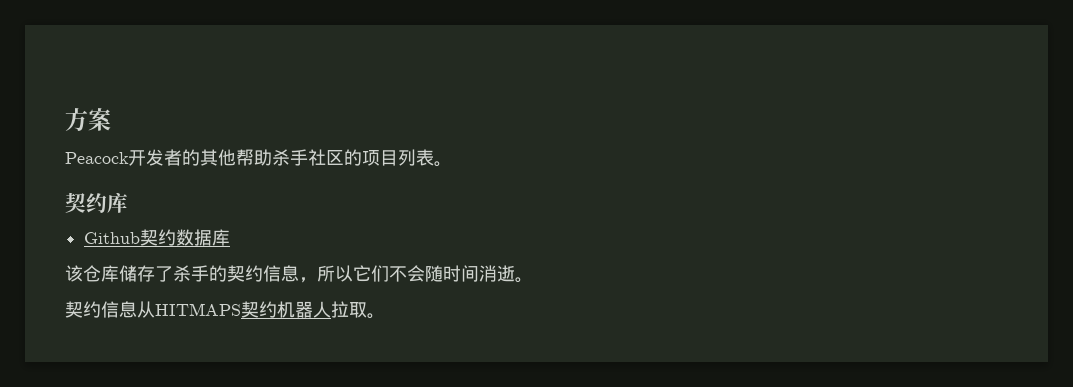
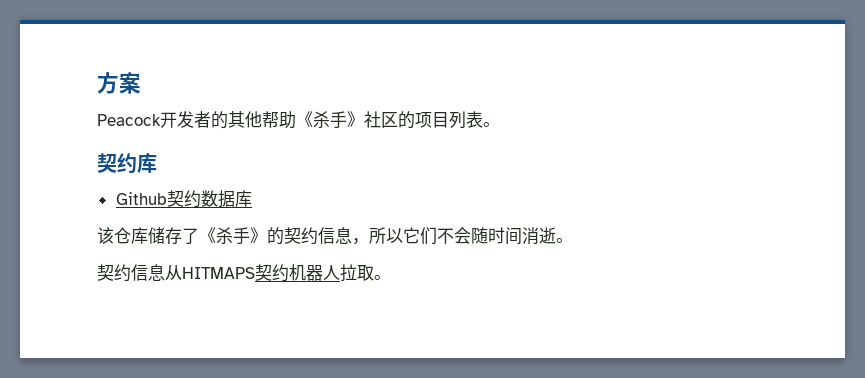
- Peacock开发者的其他帮助杀手社区的项目列表。
+ Peacock开发者的其他帮助《杀手》社区的项目列表。
- 该仓库储存了杀手的契约信息，所以它们不会随时间消逝。
+ 该仓库储存了《杀手》的契约信息，所以它们不会随时间消逝。

